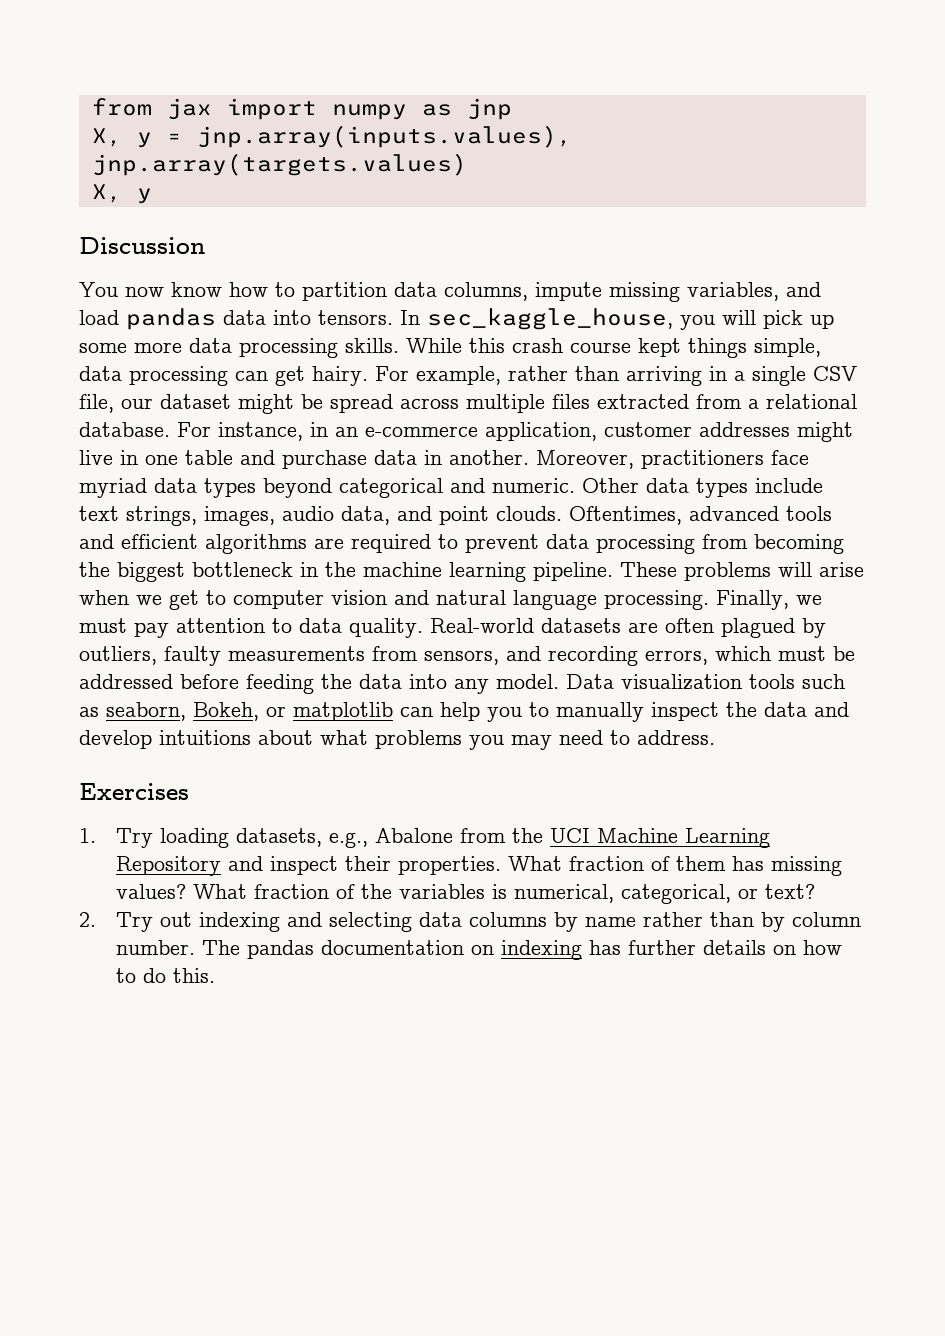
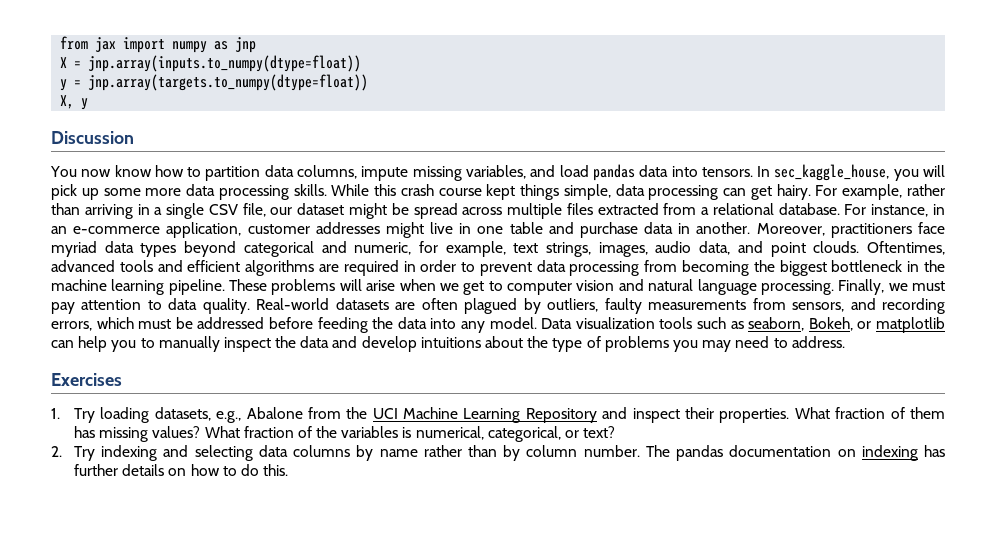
- X, y = jnp.array(inputs.values), jnp.array(targets.values)
+ X = jnp.array(inputs.to_numpy(dtype=float))
+ y = jnp.array(targets.to_numpy(dtype=float))
- Moreover, practitioners face myriad data types beyond categorical and numeric. Other data types include text strings, images, audio data, and point clouds.
+ Moreover, practitioners face myriad data types beyond categorical and numeric, for example, text strings, images, audio data, and point clouds.
- Oftentimes, advanced tools and efficient algorithms are required to prevent data processing from becoming the biggest bottleneck in the machine learning pipeline.
+ Oftentimes, advanced tools and efficient algorithms are required in order to prevent data processing from becoming the biggest bottleneck in the machine learning pipeline.
- Data visualization tools such as seaborn, Bokeh, or matplotlib can help you to manually inspect the data and develop intuitions about what problems you may need to address.
+ Data visualization tools such as seaborn, Bokeh, or matplotlib can help you to manually inspect the data and develop intuitions about the type of problems you may need to address.
- 2. Try out indexing and selecting data columns by name rather than by column number.
+ 2. Try indexing and selecting data columns by name rather than by column number.

